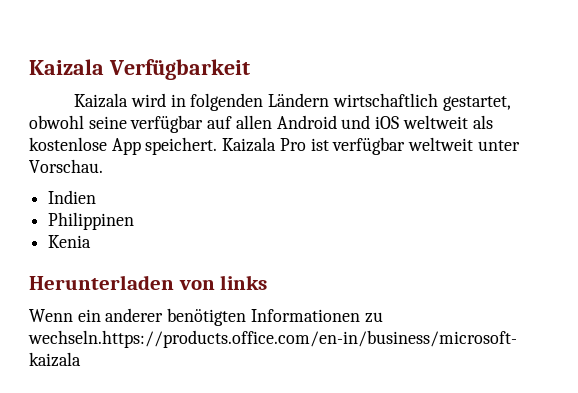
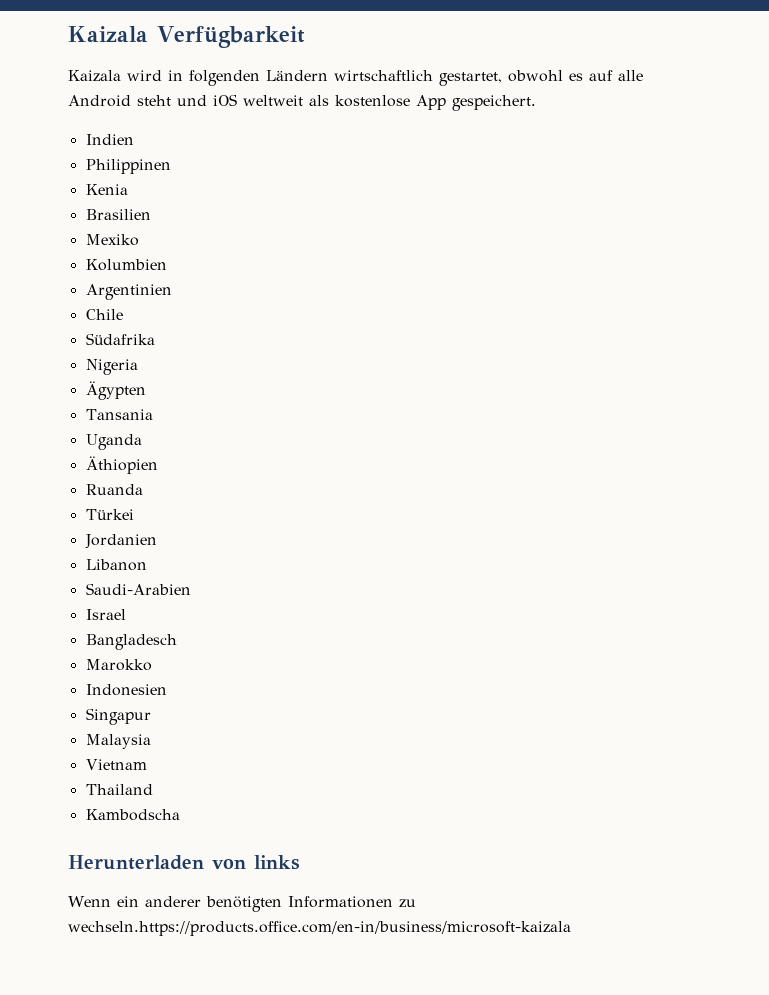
- Kaizala wird in folgenden Ländern wirtschaftlich gestartet, obwohl seine verfügbar auf allen Android und iOS weltweit als kostenlose App speichert. Kaizala Pro ist verfügbar weltweit unter Vorschau.
+ Kaizala wird in folgenden Ländern wirtschaftlich gestartet, obwohl es auf alle Android steht und iOS weltweit als kostenlose App gespeichert.
  Indien
  Philippinen
  Kenia
+ Brasilien
+ Mexiko
+ Kolumbien
+ Argentinien
+ Chile
+ Südafrika
+ Nigeria
+ Ägypten
+ Tansania
+ Uganda
+ Äthiopien
+ Ruanda
+ Türkei
+ Jordanien
+ Libanon
+ Saudi-Arabien
+ Israel
+ Bangladesch
+ Marokko
+ Indonesien
+ Singapur
+ Malaysia
+ Vietnam
+ Thailand
+ Kambodscha

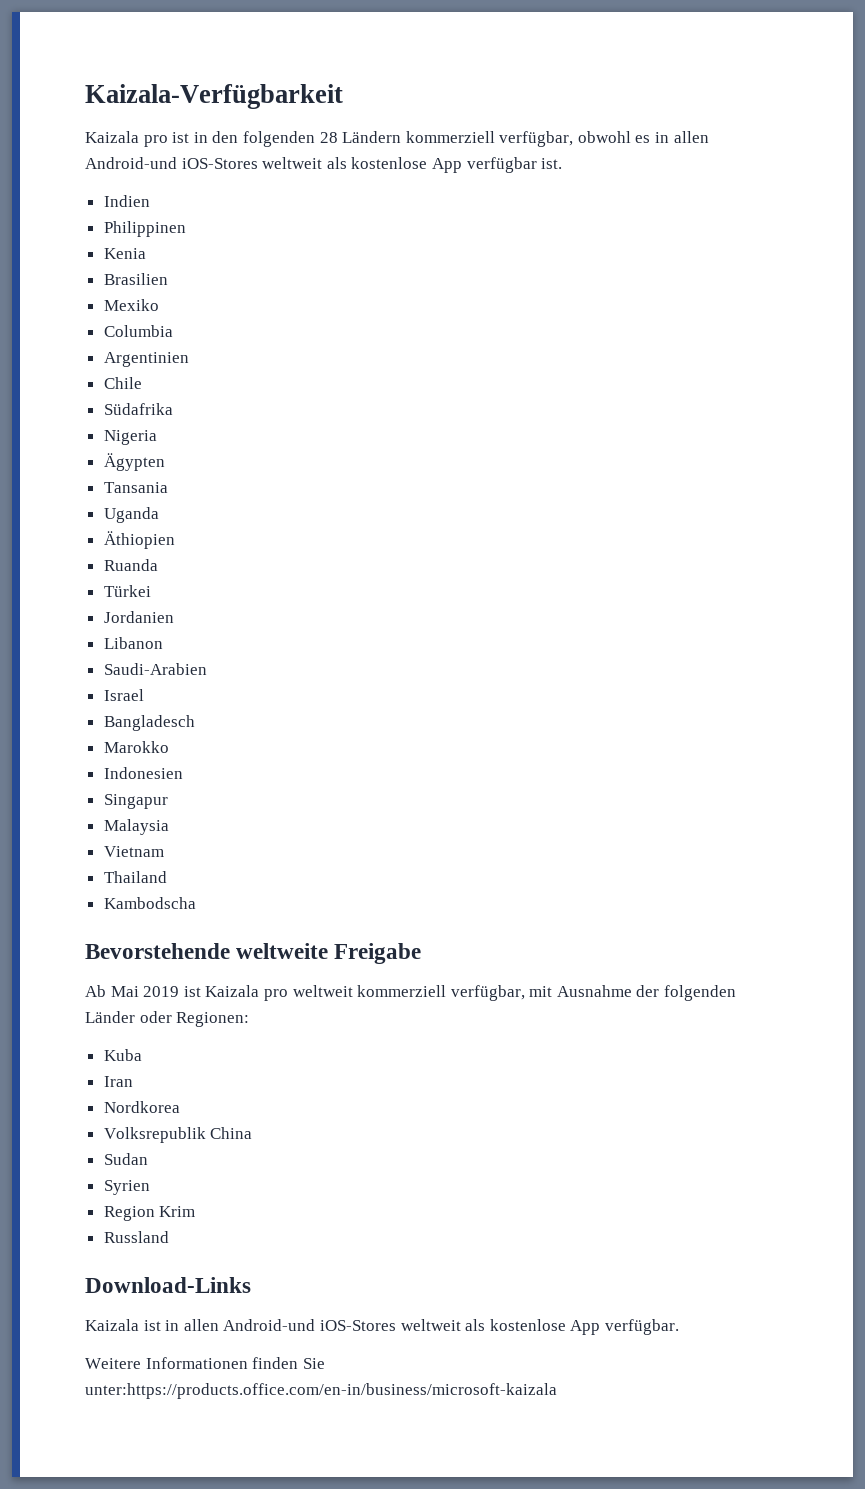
- Kaizala Verfügbarkeit
- Kaizala wird in folgenden Ländern wirtschaftlich gestartet, obwohl es auf alle Android steht und iOS weltweit als kostenlose App gespeichert.
+ Kaizala-Verfügbarkeit
+ Kaizala pro ist in den folgenden 28 Ländern kommerziell verfügbar, obwohl es in allen Android-und iOS-Stores weltweit als kostenlose App verfügbar ist.
- Kolumbien
+ Columbia
- Herunterladen von links
- Wenn ein anderer benötigten Informationen zu wechseln.https://products.office.com/en-in/business/microsoft-kaizala
+ Bevorstehende weltweite Freigabe
+ Ab Mai 2019 ist Kaizala pro weltweit kommerziell verfügbar, mit Ausnahme der folgenden Länder oder Regionen:
+ Kuba
+ Iran
+ Nordkorea
+ Volksrepublik China
+ Sudan
+ Syrien
+ Region Krim
+ Russland
+ Download-Links
+ Kaizala ist in allen Android-und iOS-Stores weltweit als kostenlose App verfügbar.
+ Weitere Informationen finden Sie unter:https://products.office.com/en-in/business/microsoft-kaizala

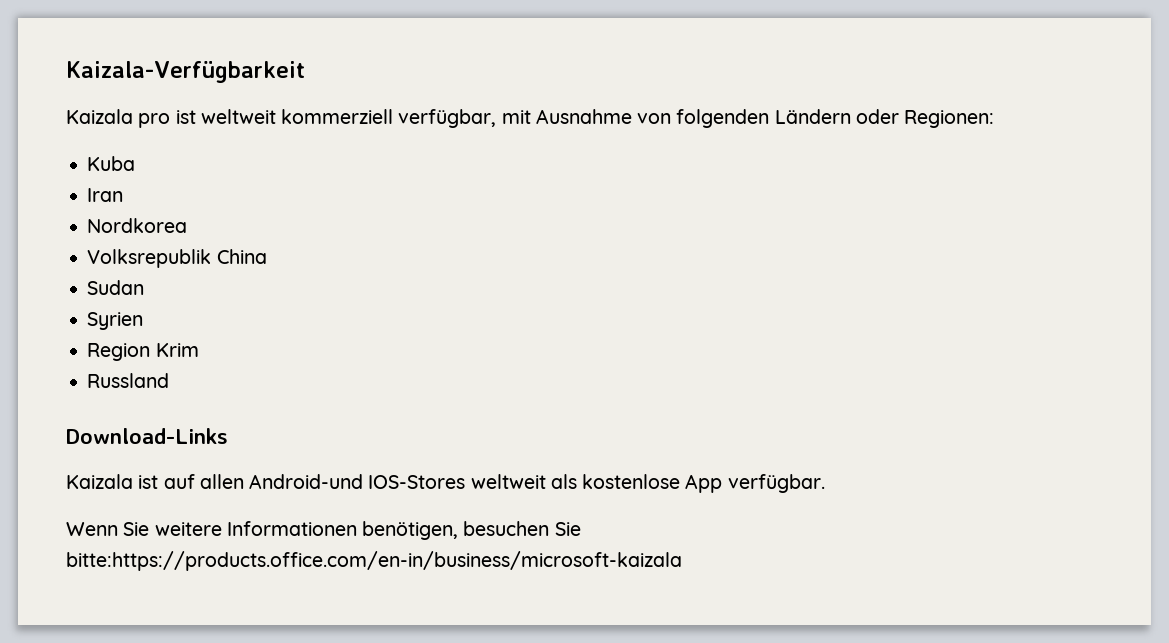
- Kaizala pro ist in den folgenden 28 Ländern kommerziell verfügbar, obwohl es in allen Android-und iOS-Stores weltweit als kostenlose App verfügbar ist.
- Indien
- Philippinen
- Kenia
- Brasilien
- Mexiko
- Columbia
- Argentinien
- Chile
- Südafrika
- Nigeria
- Ägypten
- Tansania
- Uganda
- Äthiopien
- Ruanda
- Türkei
- Jordanien
- Libanon
- Saudi-Arabien
- Israel
- Bangladesch
- Marokko
- Indonesien
- Singapur
- Malaysia
- Vietnam
- Thailand
- Kambodscha
- Bevorstehende weltweite Freigabe
- Ab Mai 2019 ist Kaizala pro weltweit kommerziell verfügbar, mit Ausnahme der folgenden Länder oder Regionen:
+ Kaizala pro ist weltweit kommerziell verfügbar, mit Ausnahme von folgenden Ländern oder Regionen:
- Kaizala ist in allen Android-und iOS-Stores weltweit als kostenlose App verfügbar.
+ Kaizala ist auf allen Android-und IOS-Stores weltweit als kostenlose App verfügbar.
- Weitere Informationen finden Sie unter:https://products.office.com/en-in/business/microsoft-kaizala
+ Wenn Sie weitere Informationen benötigen, besuchen Sie bitte:https://products.office.com/en-in/business/microsoft-kaizala

